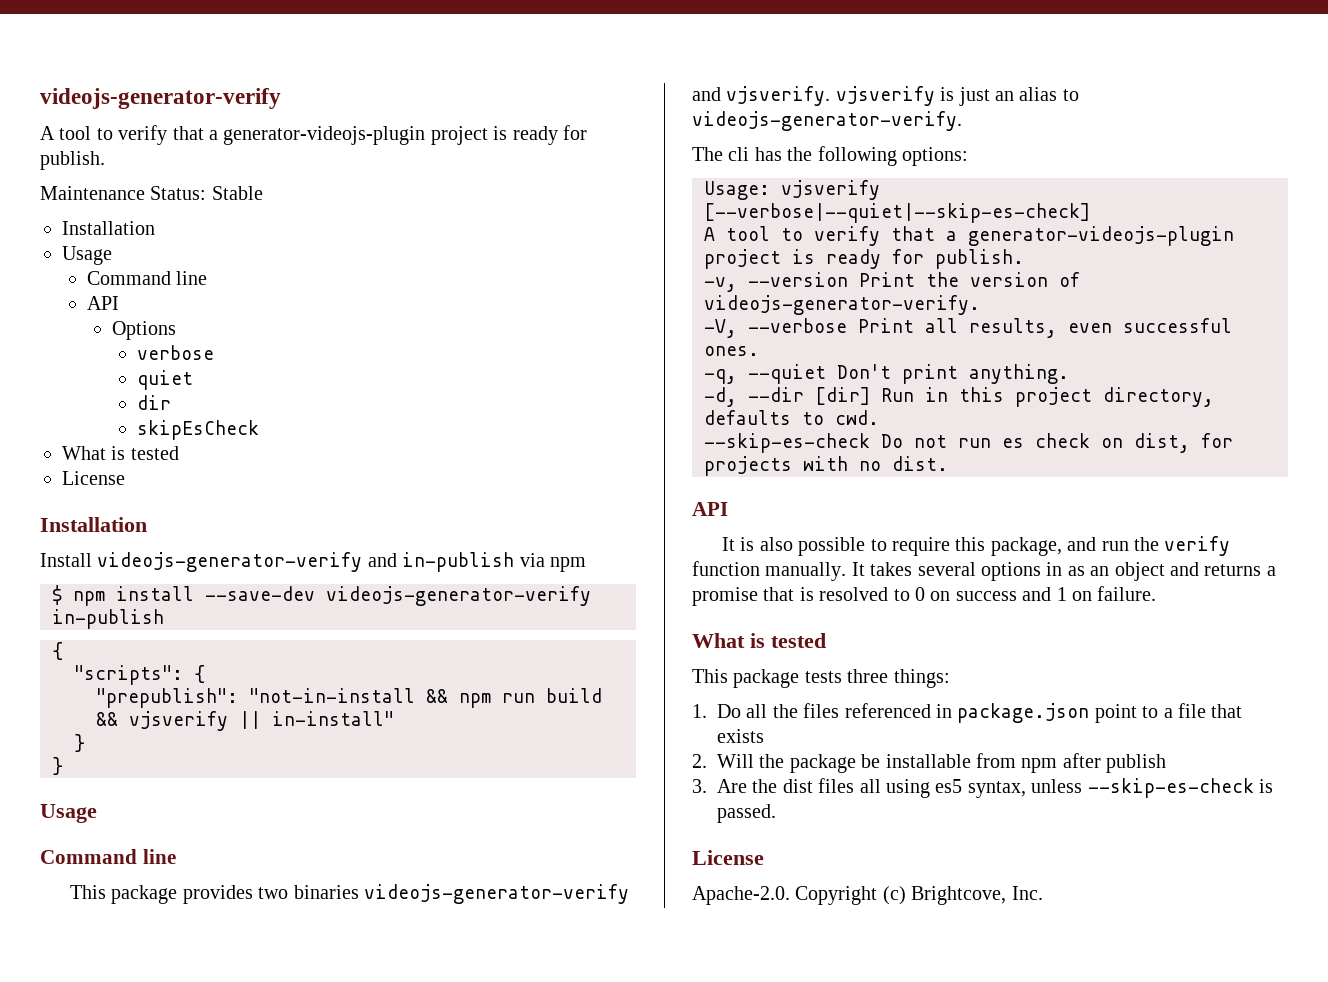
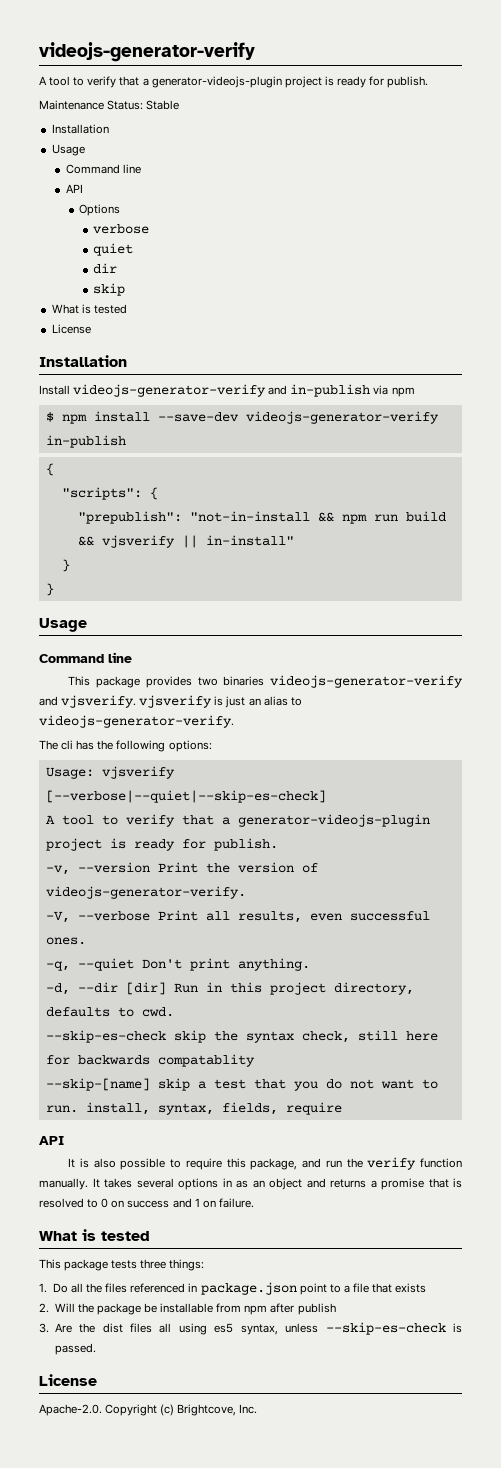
  dir
- skipEsCheck
+ skip
- --skip-es-check Do not run es check on dist, for projects with no dist.
+ --skip-es-check skip the syntax check, still here for backwards compatablity
+ --skip-[name] skip a test that you do not want to run. install, syntax, fields, require

